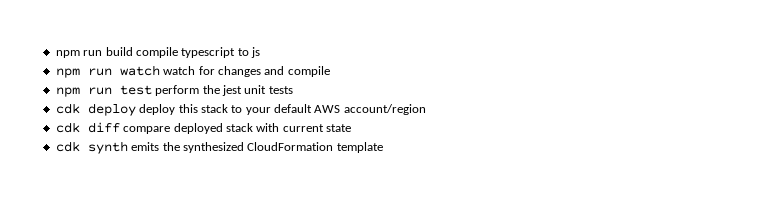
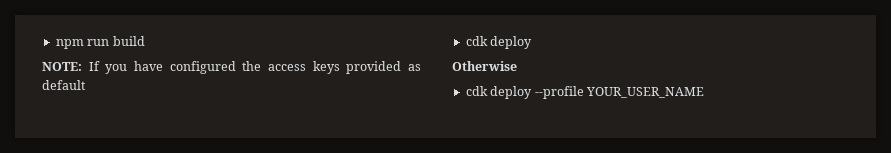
- npm run build compile typescript to js
- npm run watch watch for changes and compile
- npm run test perform the jest unit tests
- cdk deploy deploy this stack to your default AWS account/region
- cdk diff compare deployed stack with current state
- cdk synth emits the synthesized CloudFormation template
+ npm run build
+ NOTE: If you have configured the access keys provided as default
+ cdk deploy
+ Otherwise
+ cdk deploy --profile YOUR_USER_NAME

